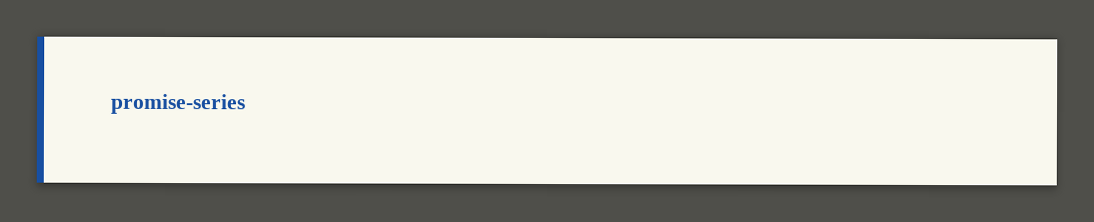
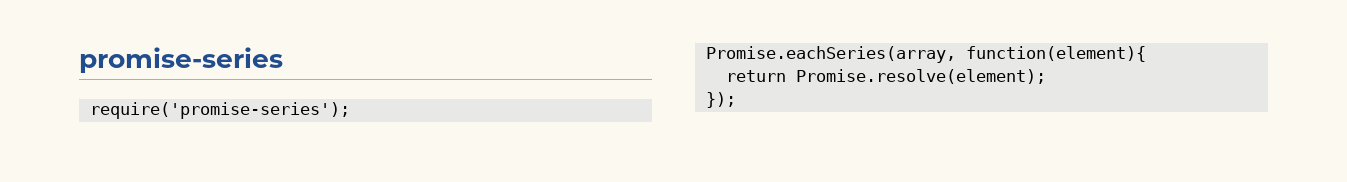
+ require('promise-series');
+ Promise.eachSeries(array, function(element){
+ return Promise.resolve(element);
+ });

